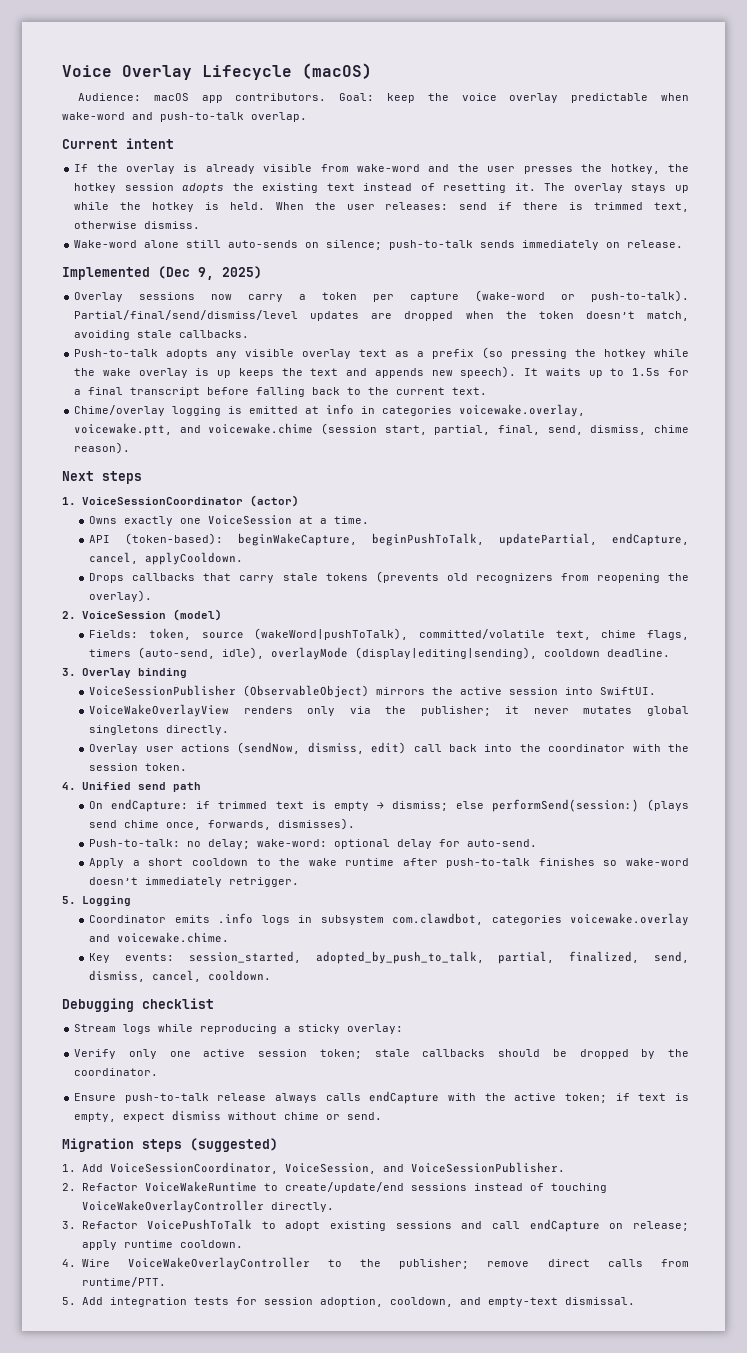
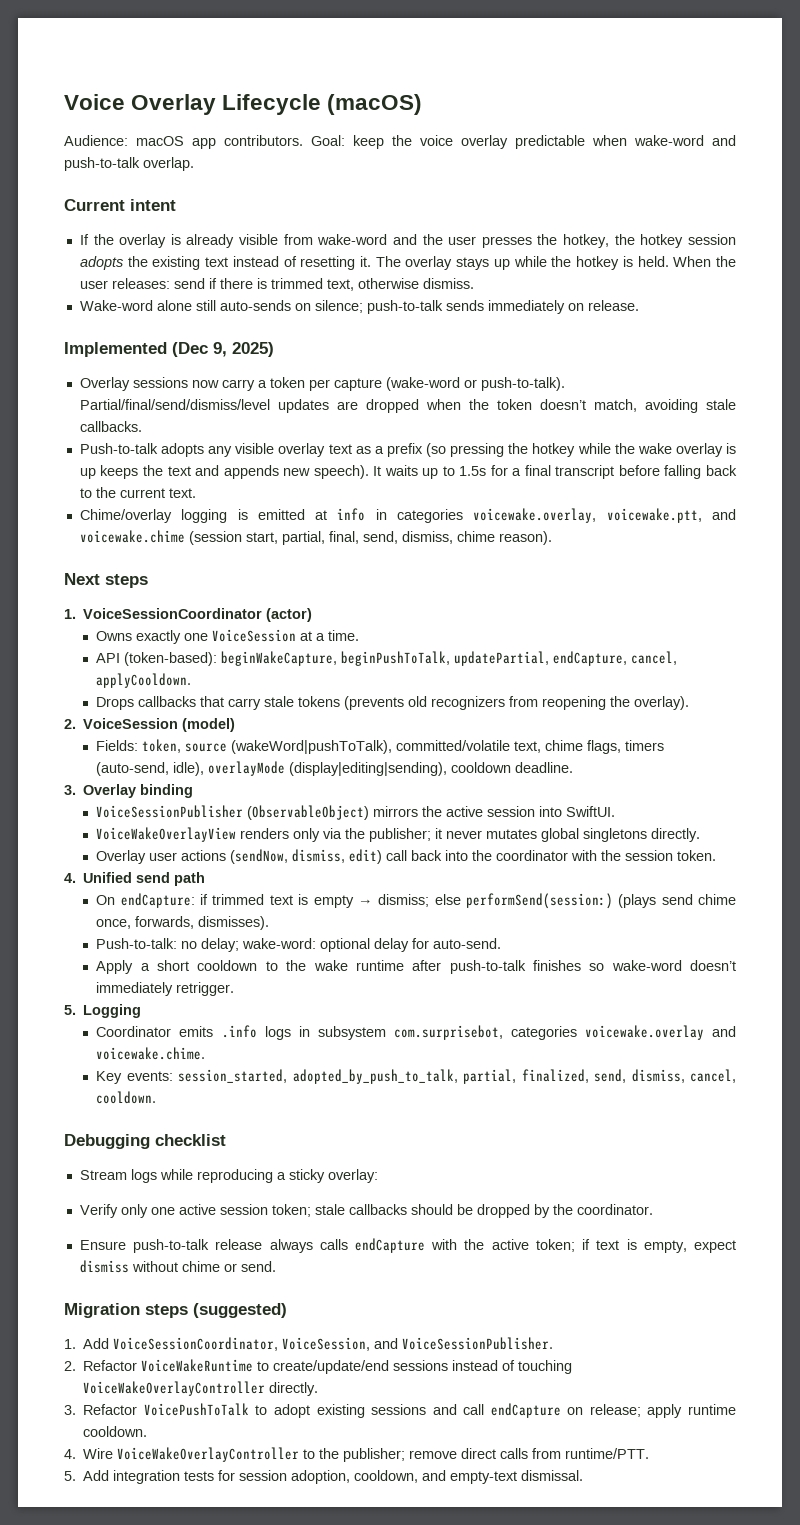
- Coordinator emits .info logs in subsystem com.clawdbot, categories voicewake.overlay and voicewake.chime.
+ Coordinator emits .info logs in subsystem com.surprisebot, categories voicewake.overlay and voicewake.chime.

